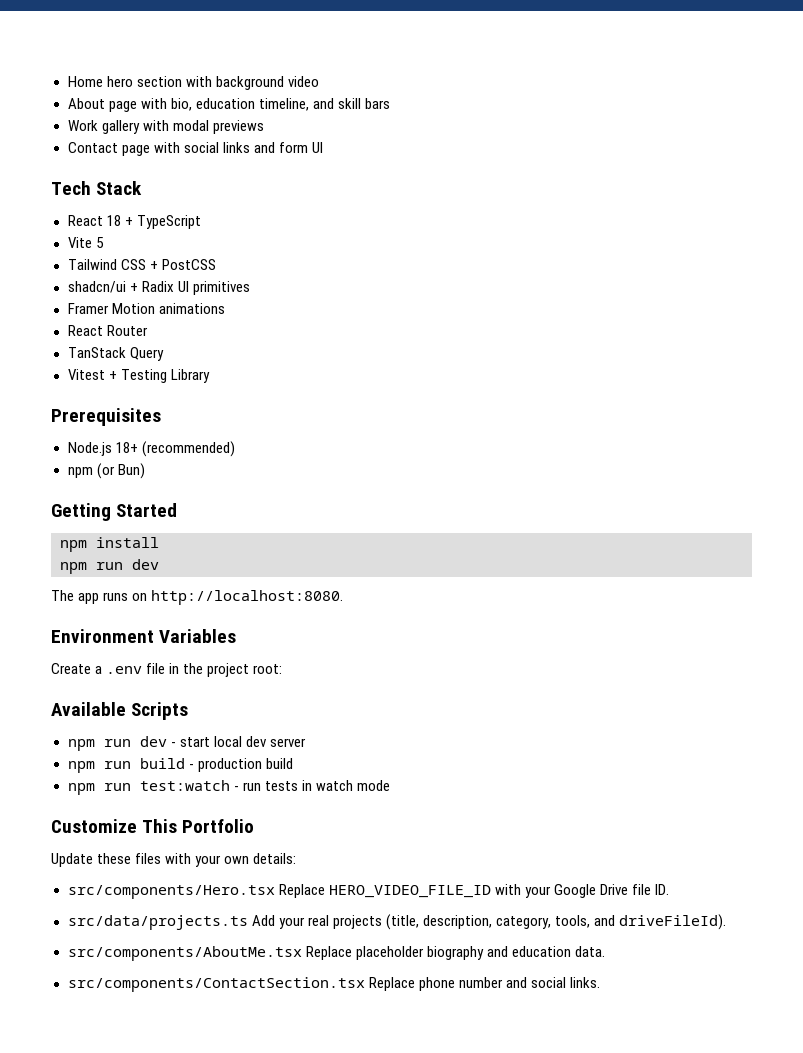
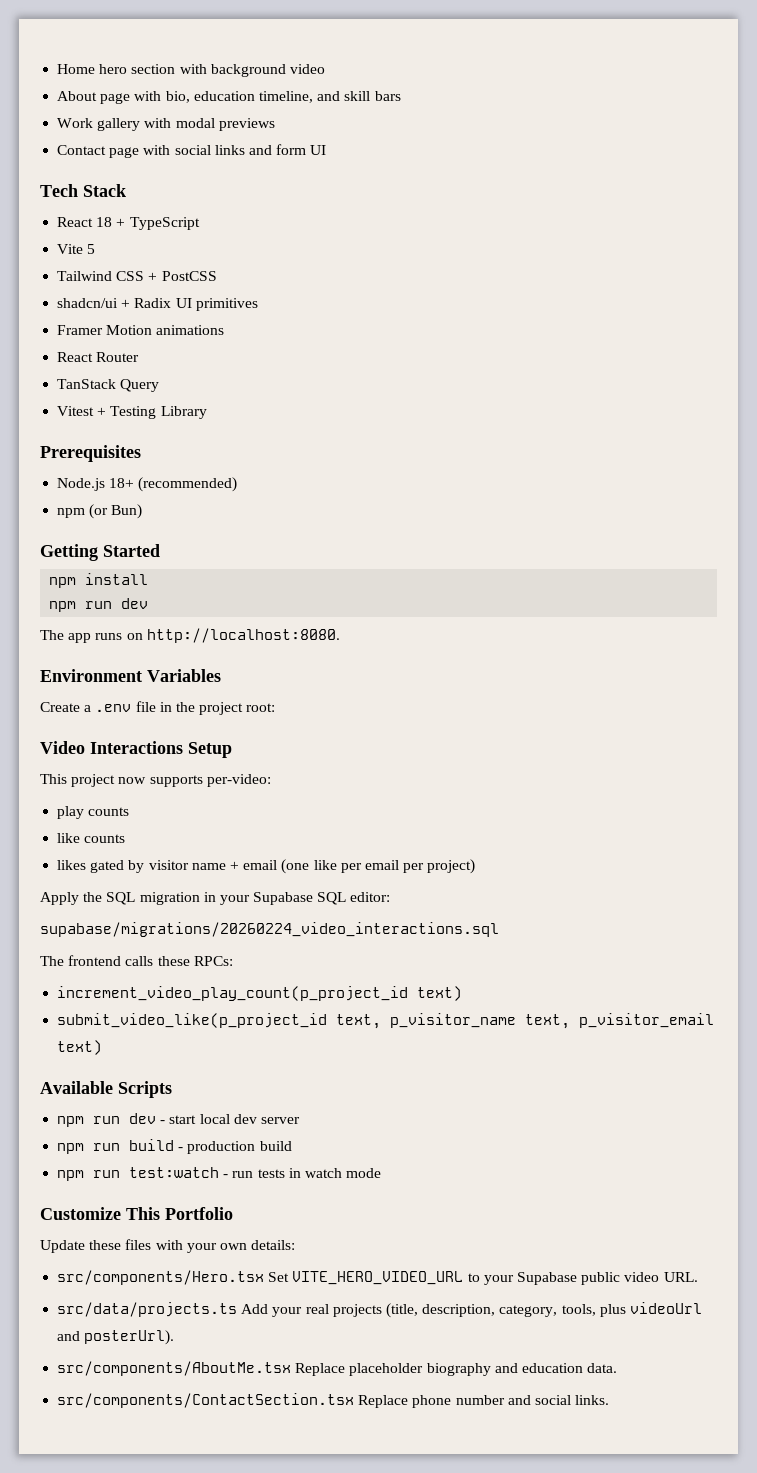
+ Video Interactions Setup
+ This project now supports per-video:
+ play counts
+ like counts
+ likes gated by visitor name + email (one like per email per project)
+ Apply the SQL migration in your Supabase SQL editor:
+ supabase/migrations/20260224_video_interactions.sql
+ The frontend calls these RPCs:
+ increment_video_play_count(p_project_id text)
+ submit_video_like(p_project_id text, p_visitor_name text, p_visitor_email text)
- src/components/Hero.tsx Replace HERO_VIDEO_FILE_ID with your Google Drive file ID.
+ src/components/Hero.tsx Set VITE_HERO_VIDEO_URL to your Supabase public video URL.
- src/data/projects.ts Add your real projects (title, description, category, tools, and driveFileId).
+ src/data/projects.ts Add your real projects (title, description, category, tools, plus videoUrl and posterUrl).

